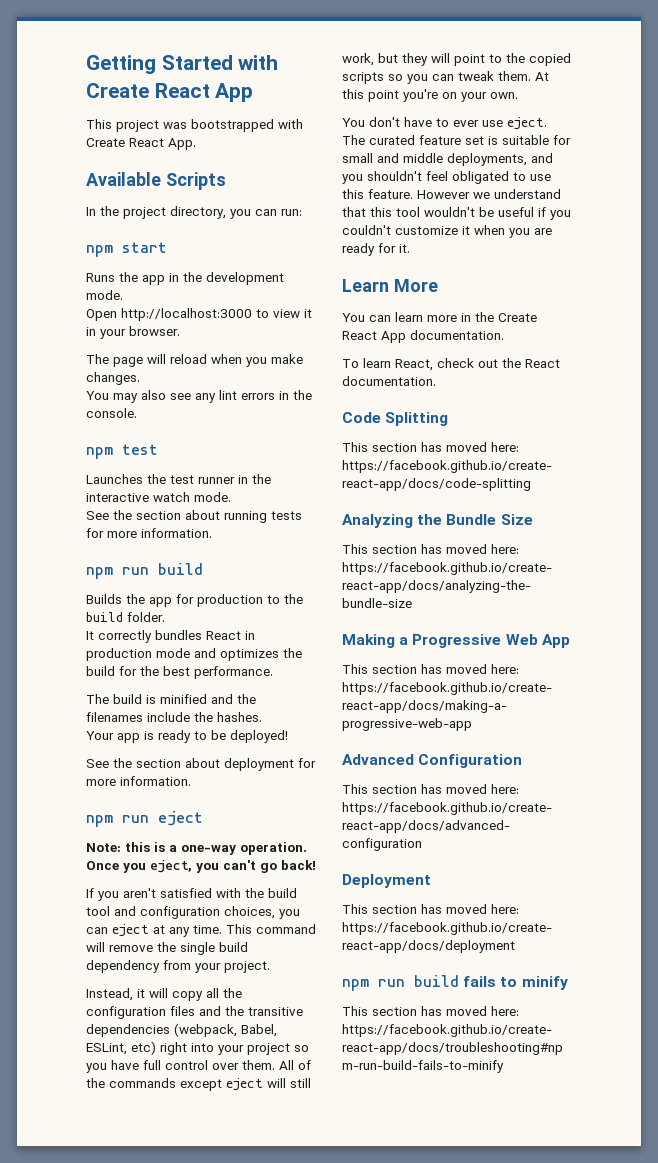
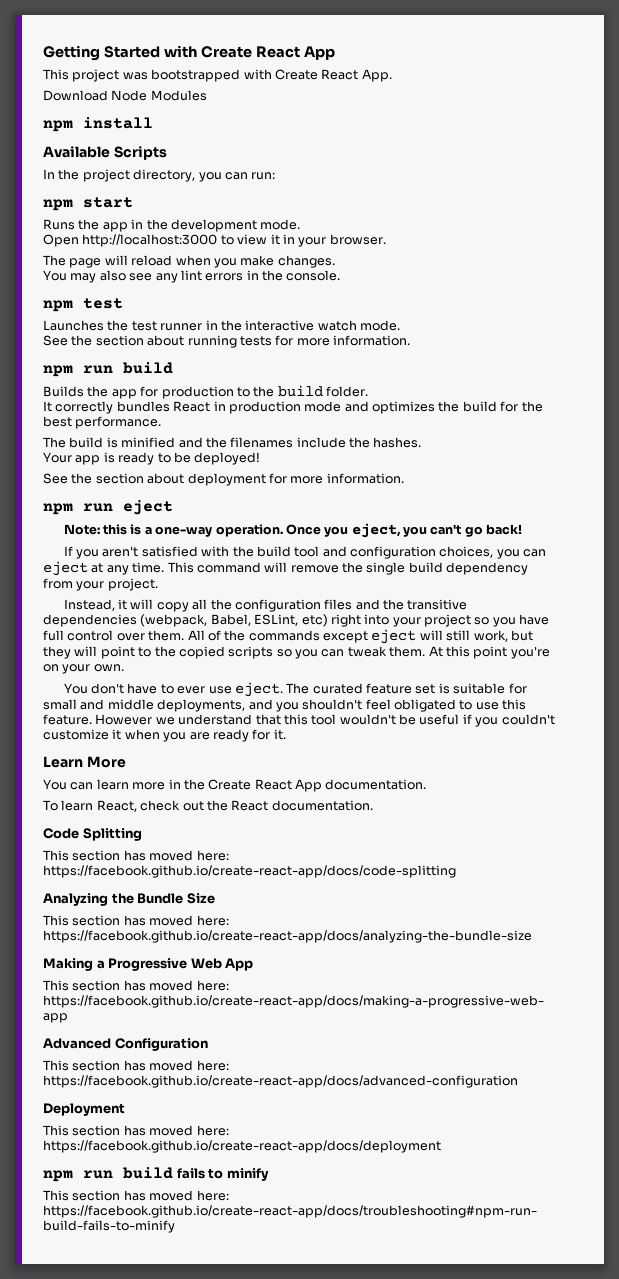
+ Download Node Modules
+ npm install

